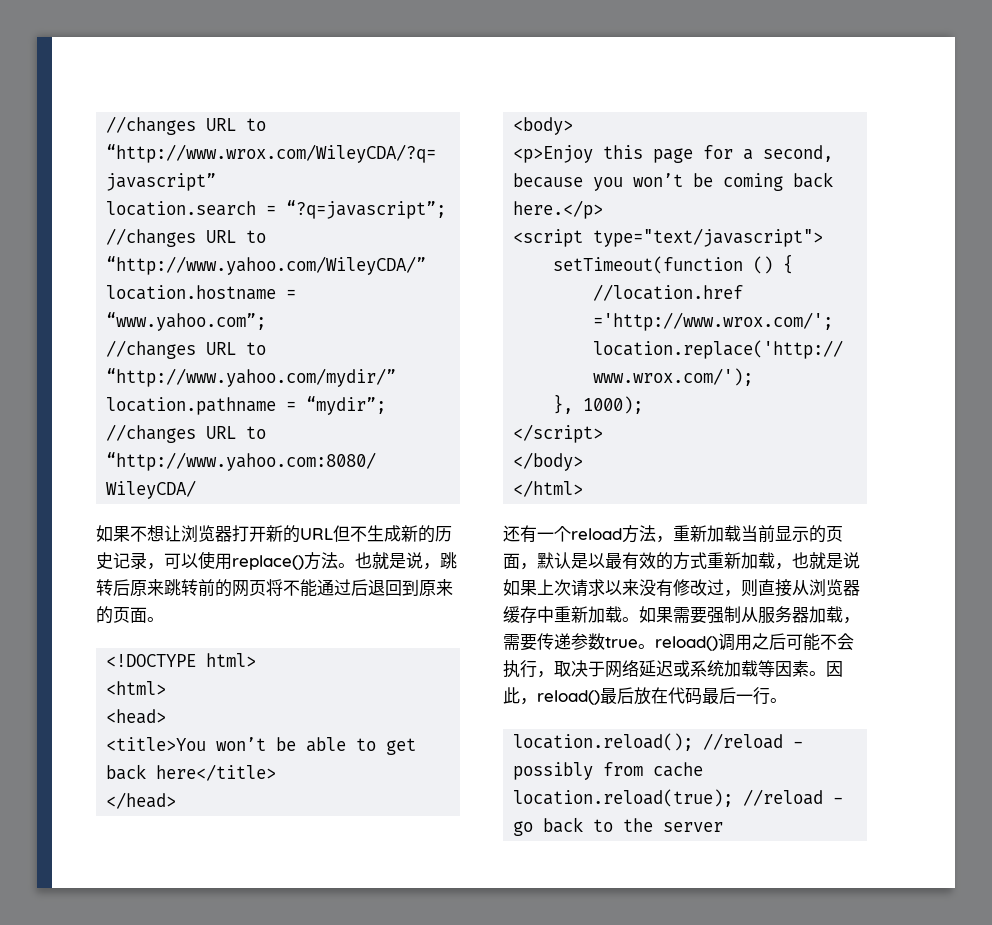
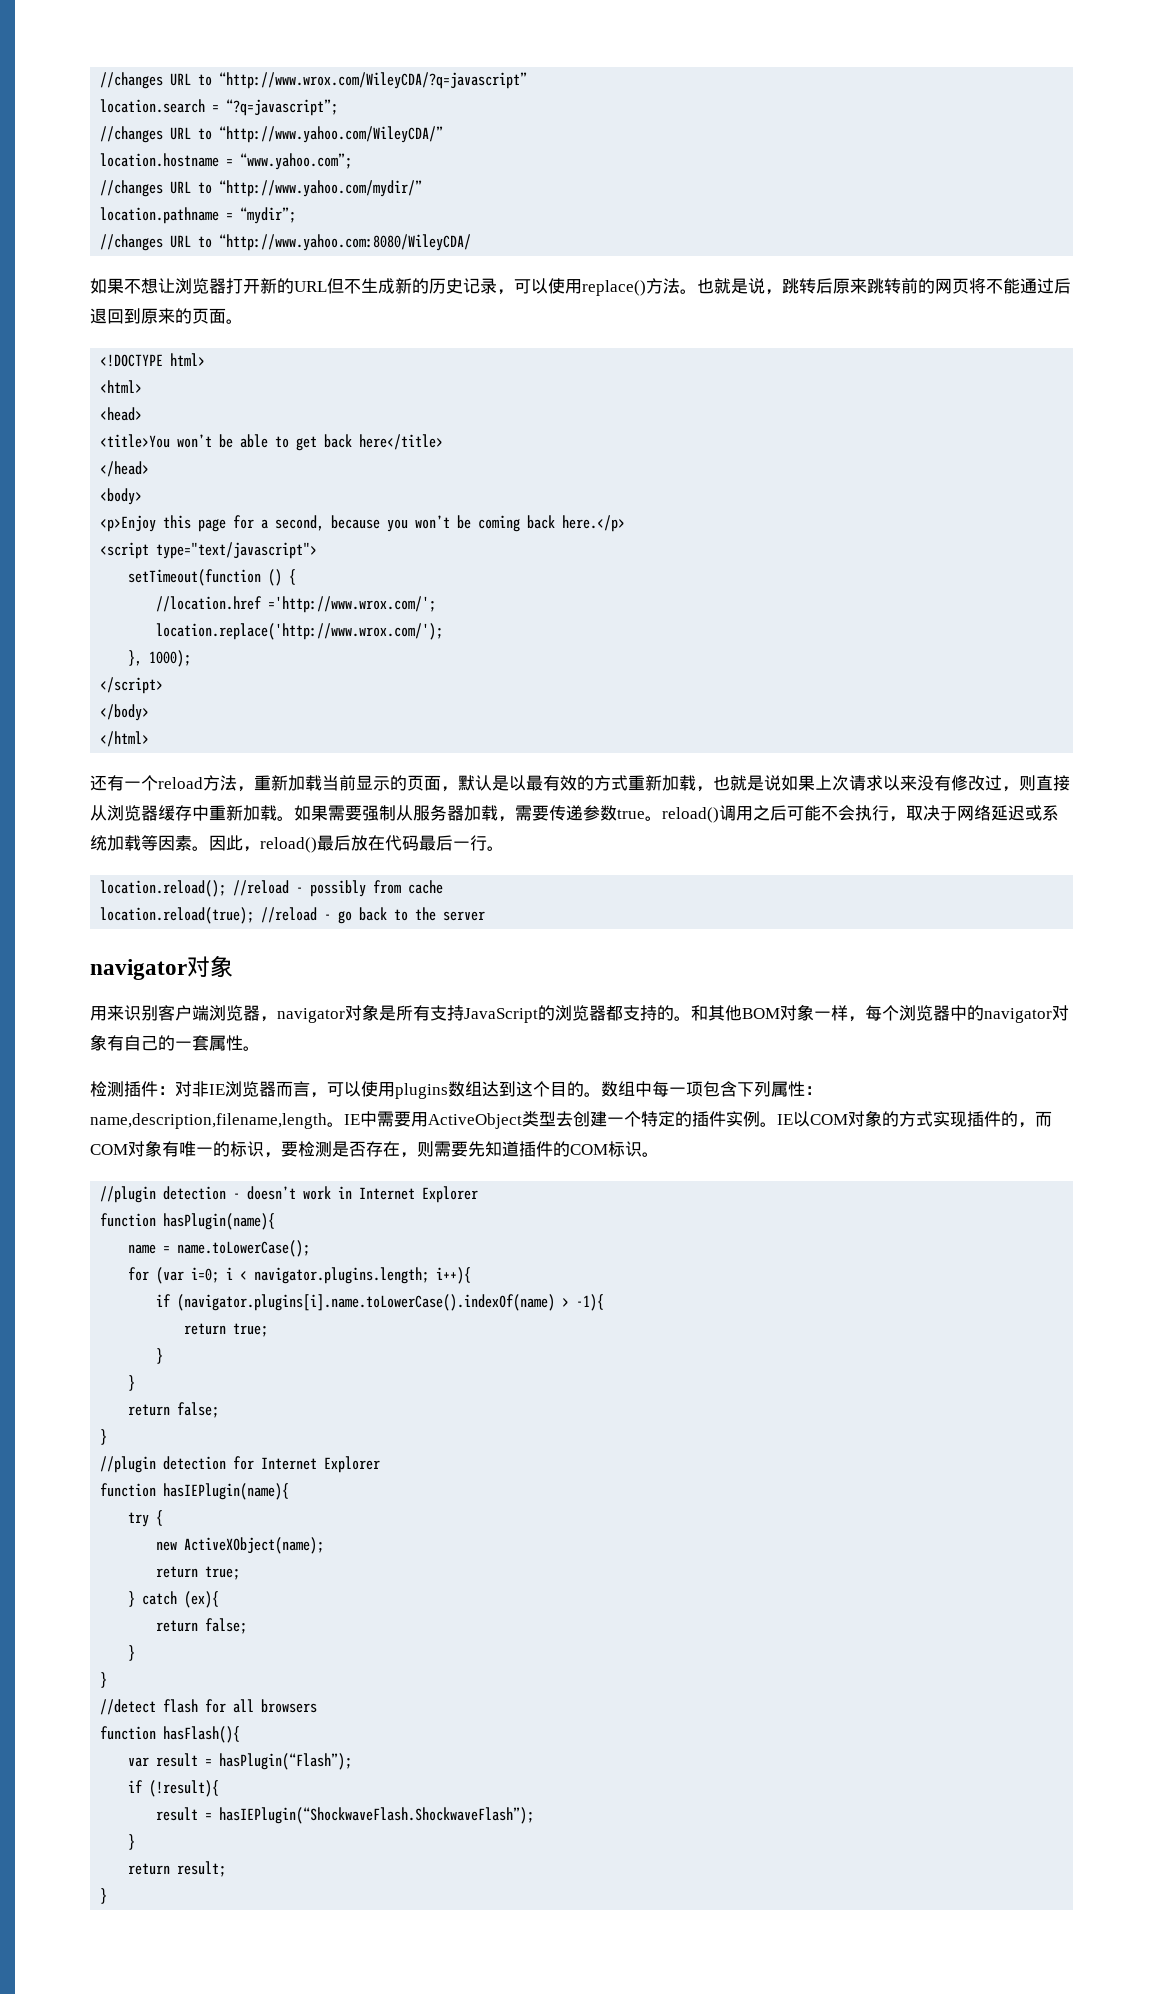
  location.reload(true); //reload - go back to the server
+ navigator对象
+ 用来识别客户端浏览器，navigator对象是所有支持JavaScript的浏览器都支持的。和其他BOM对象一样，每个浏览器中的navigator对象有自己的一套属性。
+ 检测插件：对非IE浏览器而言，可以使用plugins数组达到这个目的。数组中每一项包含下列属性：name,description,filename,length。IE中需要用ActiveObject类型去创建一个特定的插件实例。IE以COM对象的方式实现插件的，而COM对象有唯一的标识，要检测是否存在，则需要先知道插件的COM标识。
+ //plugin detection - doesn’t work in Internet Explorer
+ function hasPlugin(name){
+ name = name.toLowerCase();
+ for (var i=0; i < navigator.plugins.length; i++){
+ if (navigator.plugins[i].name.toLowerCase().indexOf(name) > -1){
+ return true;
+ }
+ }
+ return false;
+ }
+ //plugin detection for Internet Explorer
+ function hasIEPlugin(name){
+ try {
+ new ActiveXObject(name);
+ return true;
+ } catch (ex){
+ return false;
+ }
+ }
+ //detect flash for all browsers
+ function hasFlash(){
+ var result = hasPlugin(“Flash”);
+ if (!result){
+ result = hasIEPlugin(“ShockwaveFlash.ShockwaveFlash”);
+ }
+ return result;
+ }

